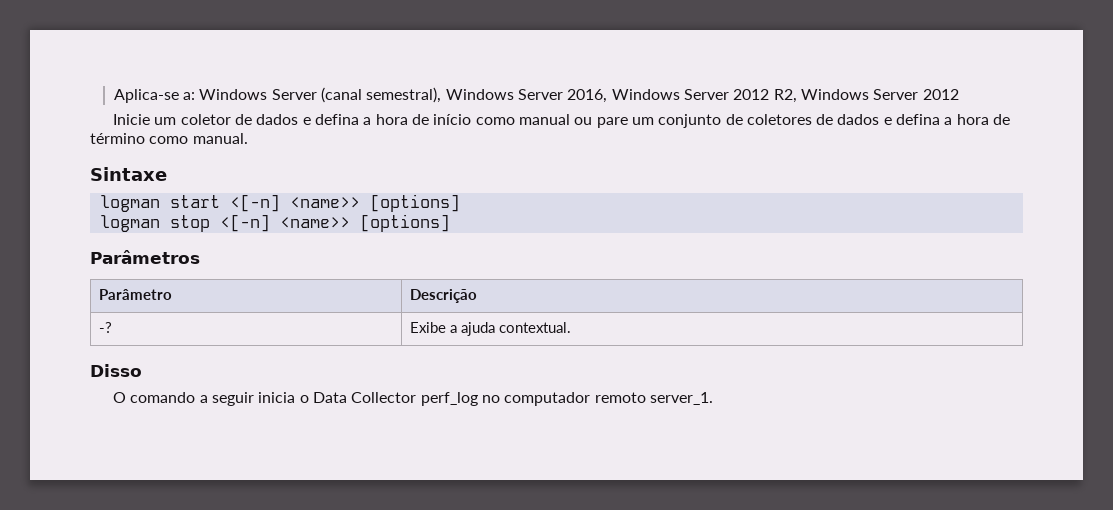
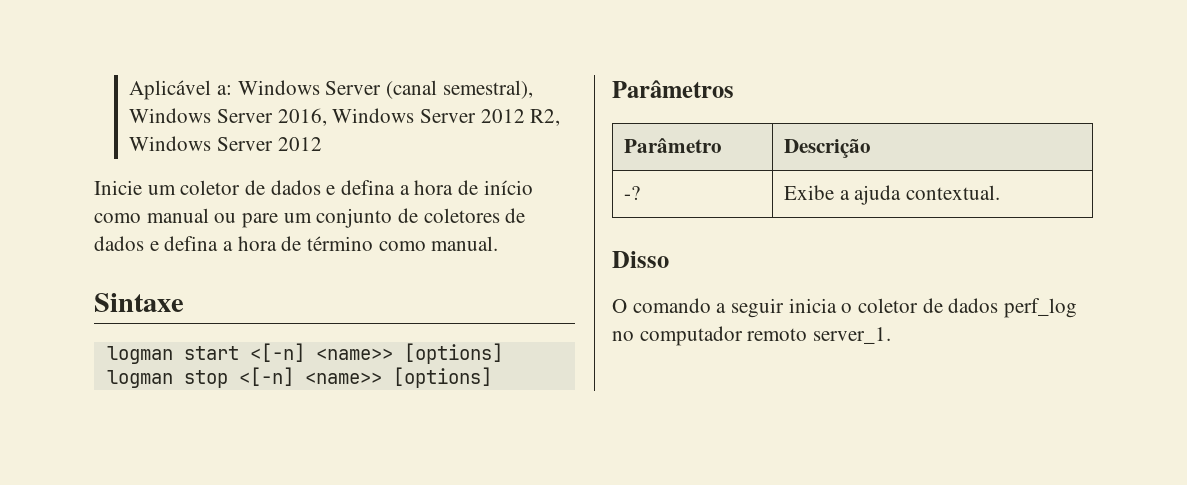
- Aplica-se a: Windows Server (canal semestral), Windows Server 2016, Windows Server 2012 R2, Windows Server 2012
+ Aplicável a: Windows Server (canal semestral), Windows Server 2016, Windows Server 2012 R2, Windows Server 2012
- O comando a seguir inicia o Data Collector perf_log no computador remoto server_1.
+ O comando a seguir inicia o coletor de dados perf_log no computador remoto server_1.

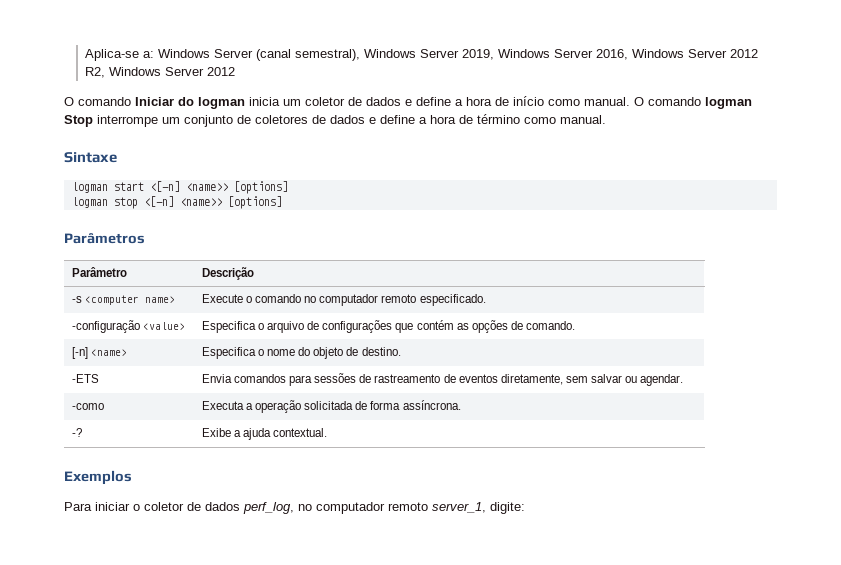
- Aplicável a: Windows Server (canal semestral), Windows Server 2016, Windows Server 2012 R2, Windows Server 2012
+ Aplica-se a: Windows Server (canal semestral), Windows Server 2019, Windows Server 2016, Windows Server 2012 R2, Windows Server 2012
- Inicie um coletor de dados e defina a hora de início como manual ou pare um conjunto de coletores de dados e defina a hora de término como manual.
+ O comando Iniciar do logman inicia um coletor de dados e define a hora de início como manual. O comando logman Stop interrompe um conjunto de coletores de dados e define a hora de término como manual.
+ -s <computer name> | Execute o comando no computador remoto especificado.
+ -configuração <value> | Especifica o arquivo de configurações que contém as opções de comando.
+ [-n] <name> | Especifica o nome do objeto de destino.
+ -ETS | Envia comandos para sessões de rastreamento de eventos diretamente, sem salvar ou agendar.
+ -como | Executa a operação solicitada de forma assíncrona.
- Disso
- O comando a seguir inicia o coletor de dados perf_log no computador remoto server_1.
+ Exemplos
+ Para iniciar o coletor de dados perf_log, no computador remoto server_1, digite:

